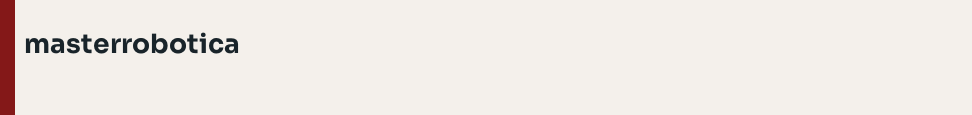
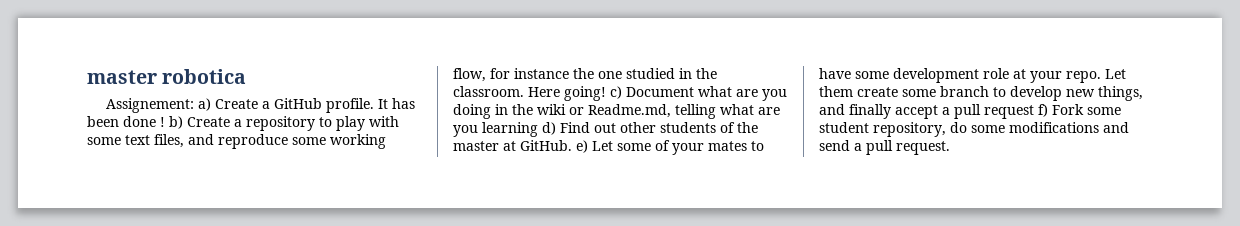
- masterrobotica
+ master robotica
+ Assignement: a) Create a GitHub profile. It has been done ! b) Create a repository to play with some text files, and reproduce some working flow, for instance the one studied in the classroom. Here going! c) Document what are you doing in the wiki or Readme.md, telling what are you learning d) Find out other students of the master at GitHub. e) Let some of your mates to have some development role at your repo. Let them create some branch to develop new things, and finally accept a pull request f) Fork some student repository, do some modifications and send a pull request.

